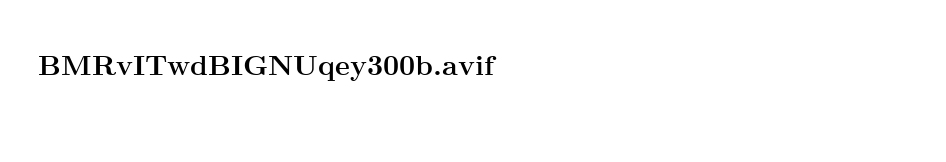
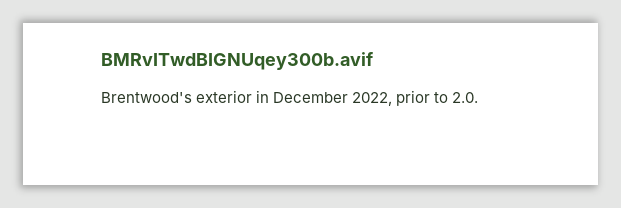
+ Brentwood's exterior in December 2022, prior to 2.0.

